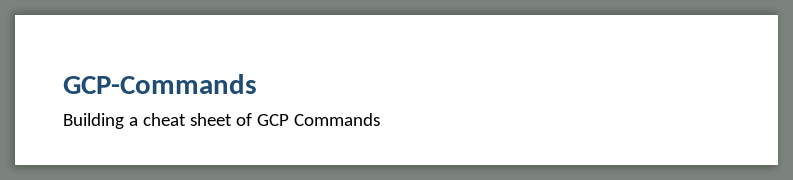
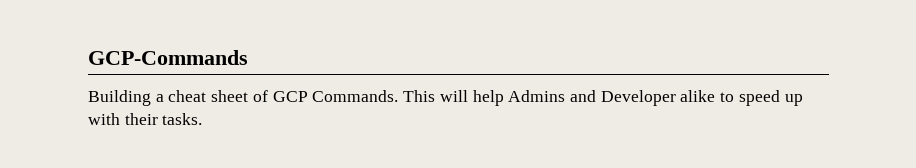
- Building a cheat sheet of GCP Commands
+ Building a cheat sheet of GCP Commands. This will help Admins and Developer alike to speed up with their tasks.

